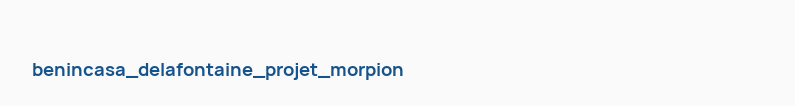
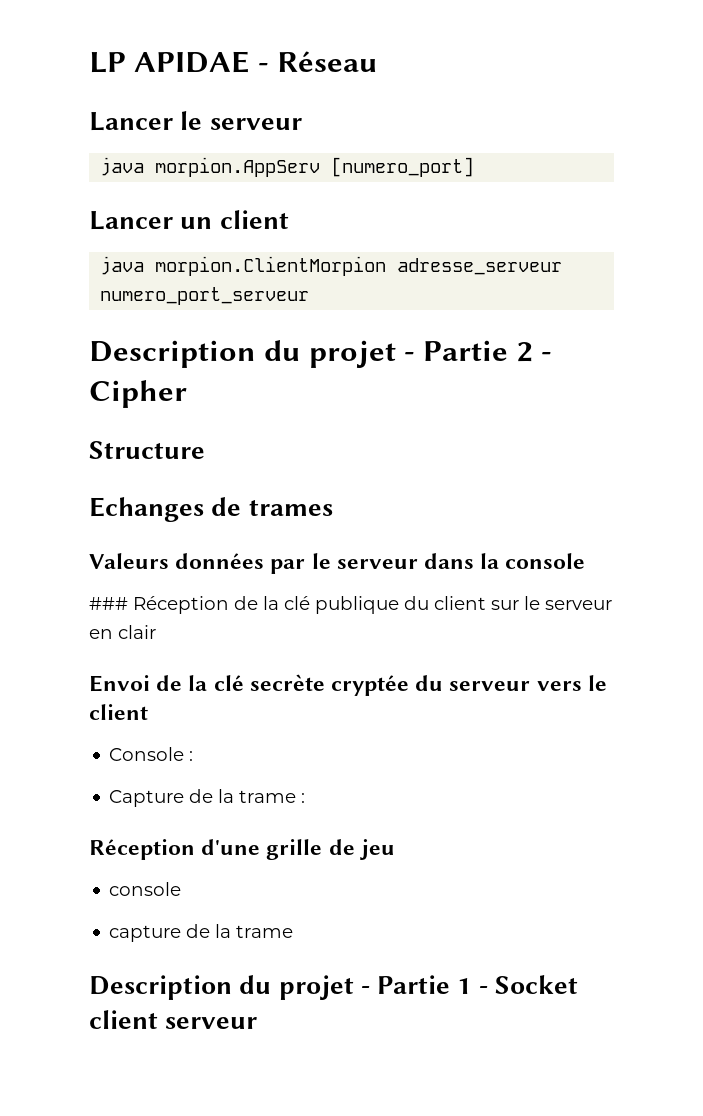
- benincasa_delafontaine_projet_morpion
+ LP APIDAE - Réseau
+ Lancer le serveur
+ java morpion.AppServ [numero_port]
+ Lancer un client
+ java morpion.ClientMorpion adresse_serveur numero_port_serveur
+ Description du projet - Partie 2 - Cipher
+ Structure
+ Echanges de trames
+ Valeurs données par le serveur dans la console
+ ### Réception de la clé publique du client sur le serveur en clair
+ Envoi de la clé secrète cryptée du serveur vers le client
+ Console :
+ Capture de la trame :
+ Réception d'une grille de jeu
+ console
+ capture de la trame
+ Description du projet - Partie 1 - Socket client serveur

